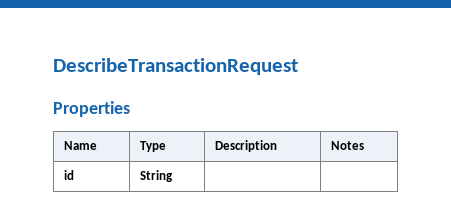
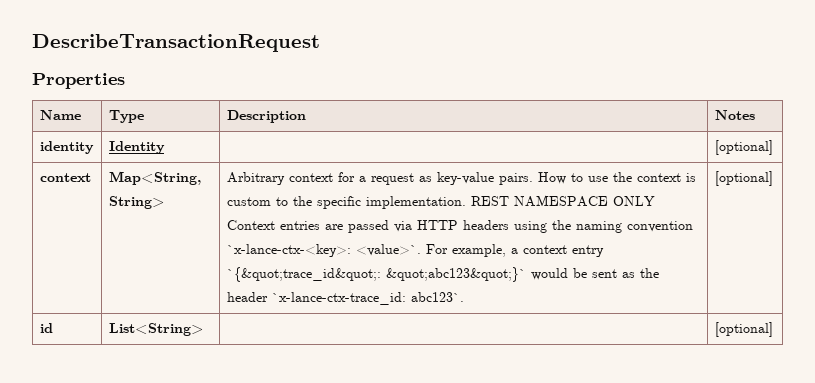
+ identity | Identity | | [optional]
+ context | Map<String, String> | Arbitrary context for a request as key-value pairs. How to use the context is custom to the specific implementation. REST NAMESPACE ONLY Context entries are passed via HTTP headers using the naming convention `x-lance-ctx-<key>: <value>`. For example, a context entry `{&quot;trace_id&quot;: &quot;abc123&quot;}` would be sent as the header `x-lance-ctx-trace_id: abc123`. | [optional]
- id | String | |
+ id | List<String> | | [optional]

